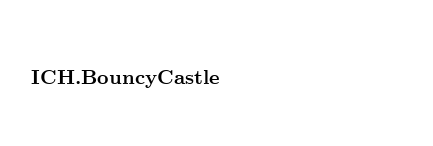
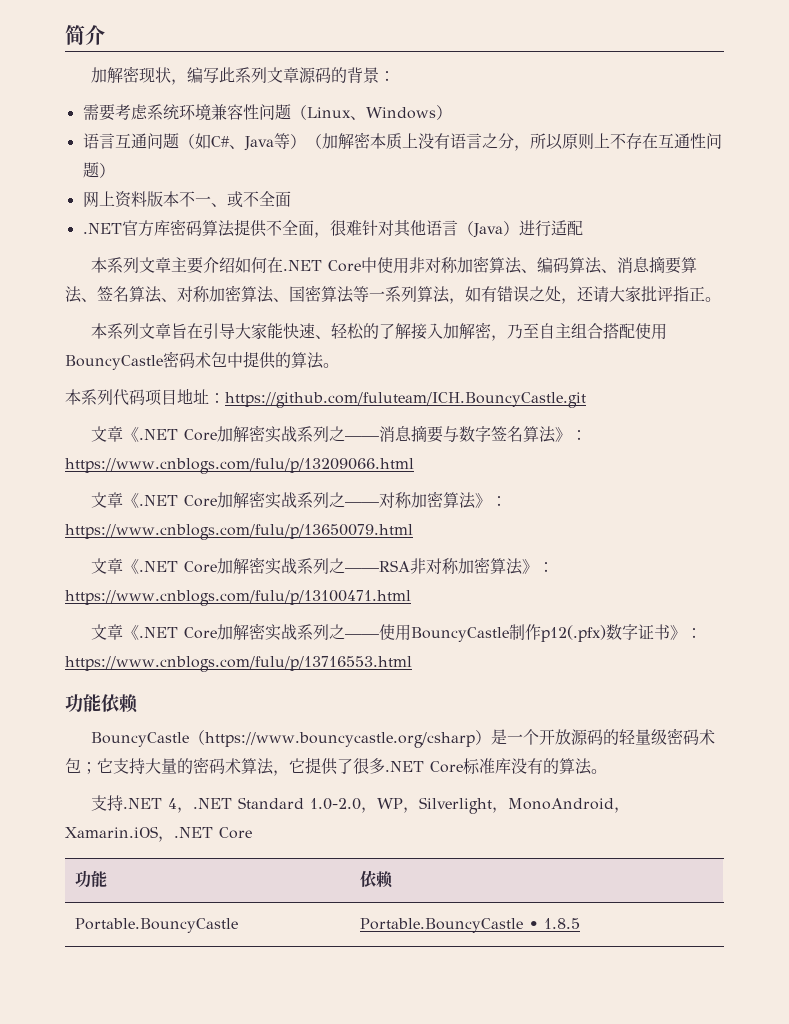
- ICH.BouncyCastle
+ 简介
+ 加解密现状，编写此系列文章源码的背景：
+ 需要考虑系统环境兼容性问题（Linux、Windows）
+ 语言互通问题（如C#、Java等）（加解密本质上没有语言之分，所以原则上不存在互通性问题）
+ 网上资料版本不一、或不全面
+ .NET官方库密码算法提供不全面，很难针对其他语言（Java）进行适配
+ 本系列文章主要介绍如何在.NET Core中使用非对称加密算法、编码算法、消息摘要算法、签名算法、对称加密算法、国密算法等一系列算法，如有错误之处，还请大家批评指正。
+ 本系列文章旨在引导大家能快速、轻松的了解接入加解密，乃至自主组合搭配使用BouncyCastle密码术包中提供的算法。
+ 本系列代码项目地址：https://github.com/fuluteam/ICH.BouncyCastle.git
+ 文章《.NET Core加解密实战系列之——消息摘要与数字签名算法》：https://www.cnblogs.com/fulu/p/13209066.html
+ 文章《.NET Core加解密实战系列之——对称加密算法》：https://www.cnblogs.com/fulu/p/13650079.html
+ 文章《.NET Core加解密实战系列之——RSA非对称加密算法》：https://www.cnblogs.com/fulu/p/13100471.html
+ 文章《.NET Core加解密实战系列之——使用BouncyCastle制作p12(.pfx)数字证书》：https://www.cnblogs.com/fulu/p/13716553.html
+ 功能依赖
+ BouncyCastle（https://www.bouncycastle.org/csharp）是一个开放源码的轻量级密码术包；它支持大量的密码术算法，它提供了很多.NET Core标准库没有的算法。
+ 支持.NET 4，.NET Standard 1.0-2.0，WP，Silverlight，MonoAndroid，Xamarin.iOS，.NET Core
+ 功能 | 依赖
+ Portable.BouncyCastle | Portable.BouncyCastle • 1.8.5

